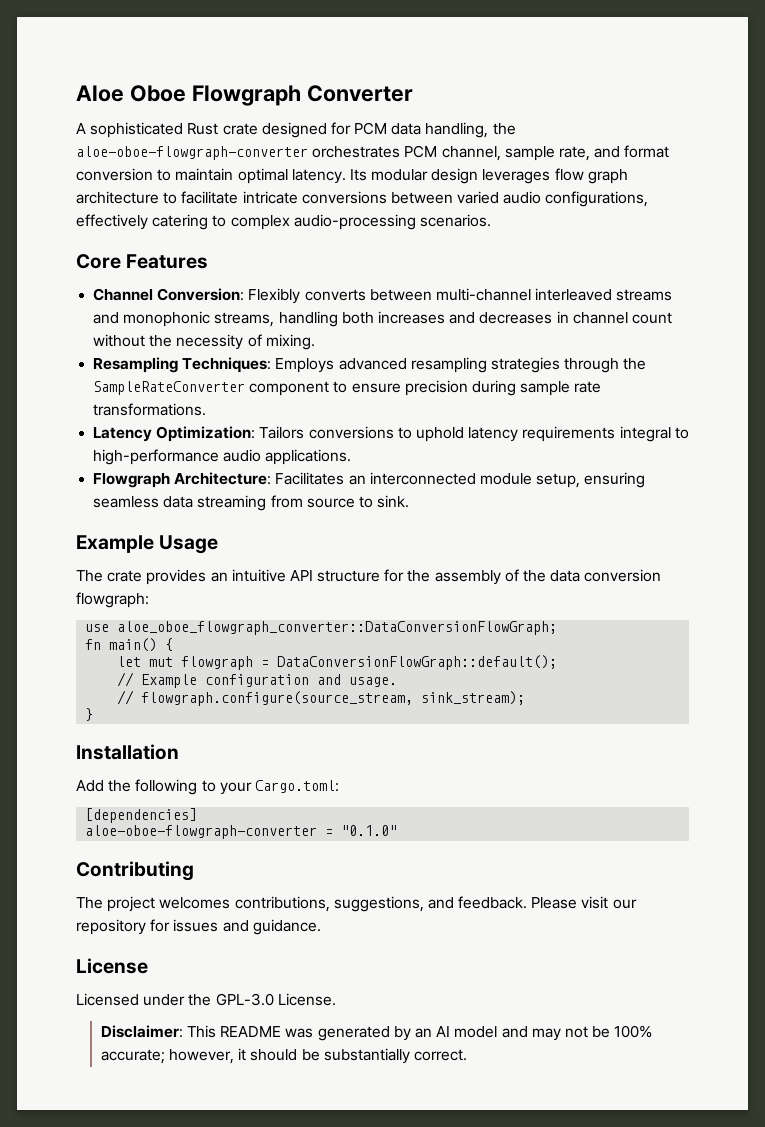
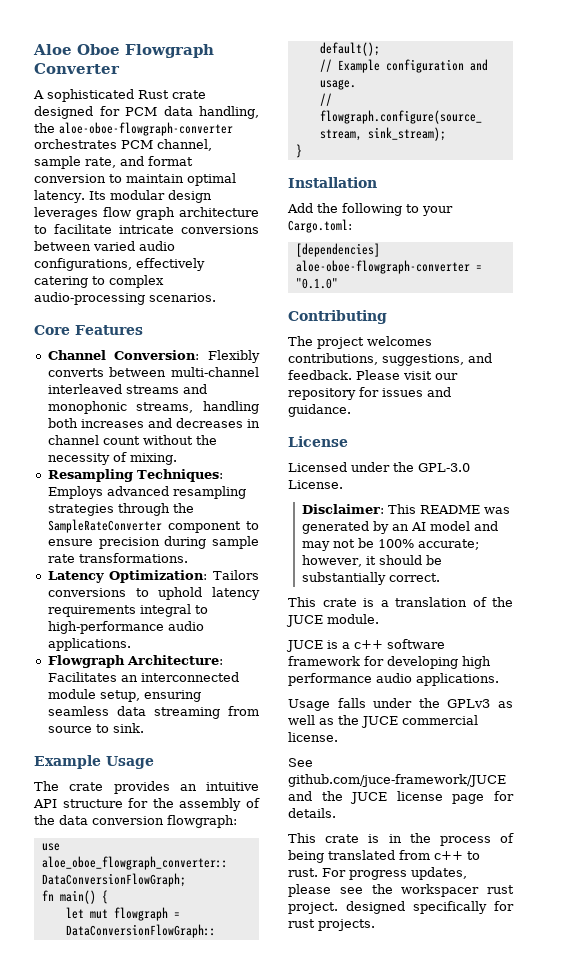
+ This crate is a translation of the JUCE module.
+ JUCE is a c++ software framework for developing high performance audio applications.
+ Usage falls under the GPLv3 as well as the JUCE commercial license.
+ See github.com/juce-framework/JUCE and the JUCE license page for details.
+ This crate is in the process of being translated from c++ to rust. For progress updates, please see the workspacer rust project. designed specifically for rust projects.

